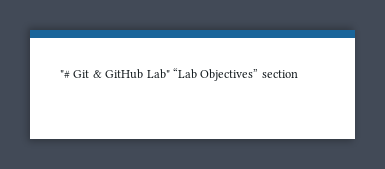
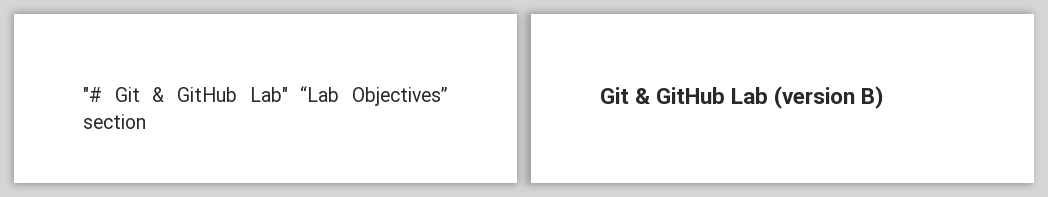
+ Git & GitHub Lab (version B)

